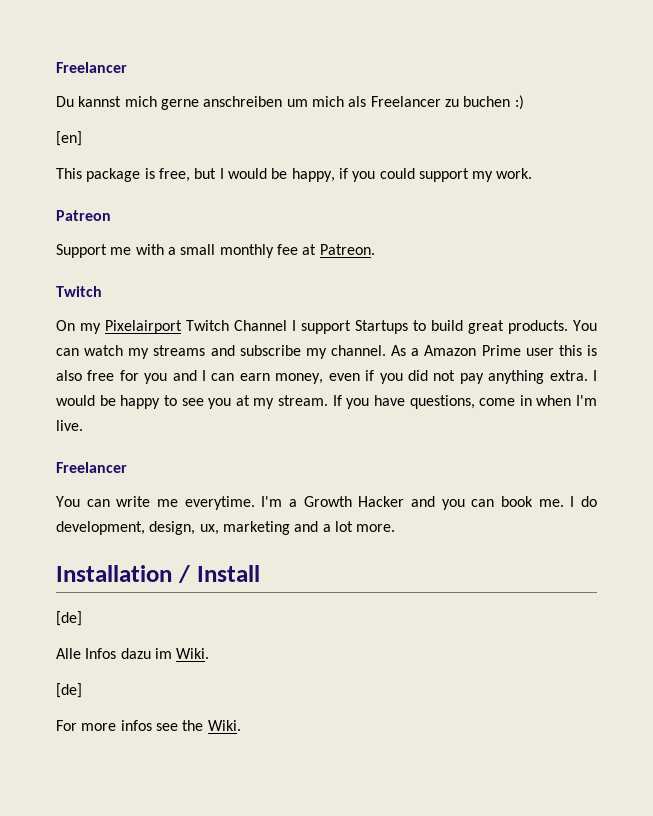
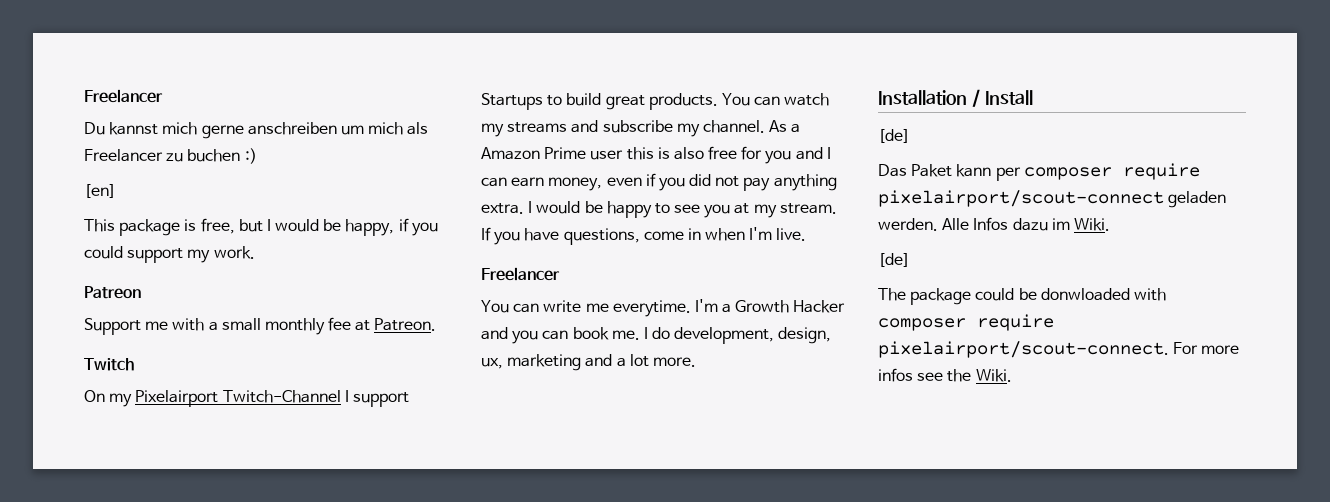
- On my Pixelairport Twitch Channel I support Startups to build great products.
+ On my Pixelairport Twitch-Channel I support Startups to build great products.
+ Das Paket kann per composer require pixelairport/scout-connect geladen werden.
+ The package could be donwloaded with composer require pixelairport/scout-connect.

